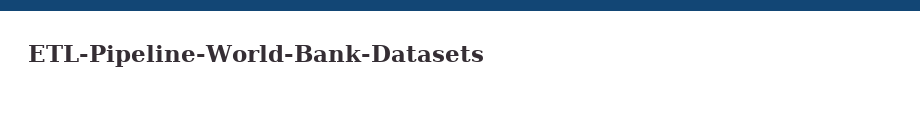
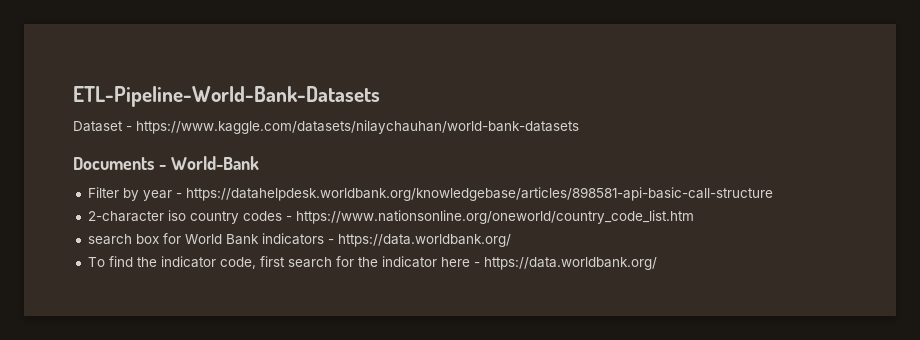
+ Dataset - https://www.kaggle.com/datasets/nilaychauhan/world-bank-datasets
+ Documents - World-Bank
+ Filter by year - https://datahelpdesk.worldbank.org/knowledgebase/articles/898581-api-basic-call-structure
+ 2-character iso country codes - https://www.nationsonline.org/oneworld/country_code_list.htm
+ search box for World Bank indicators - https://data.worldbank.org/
+ To find the indicator code, first search for the indicator here - https://data.worldbank.org/

